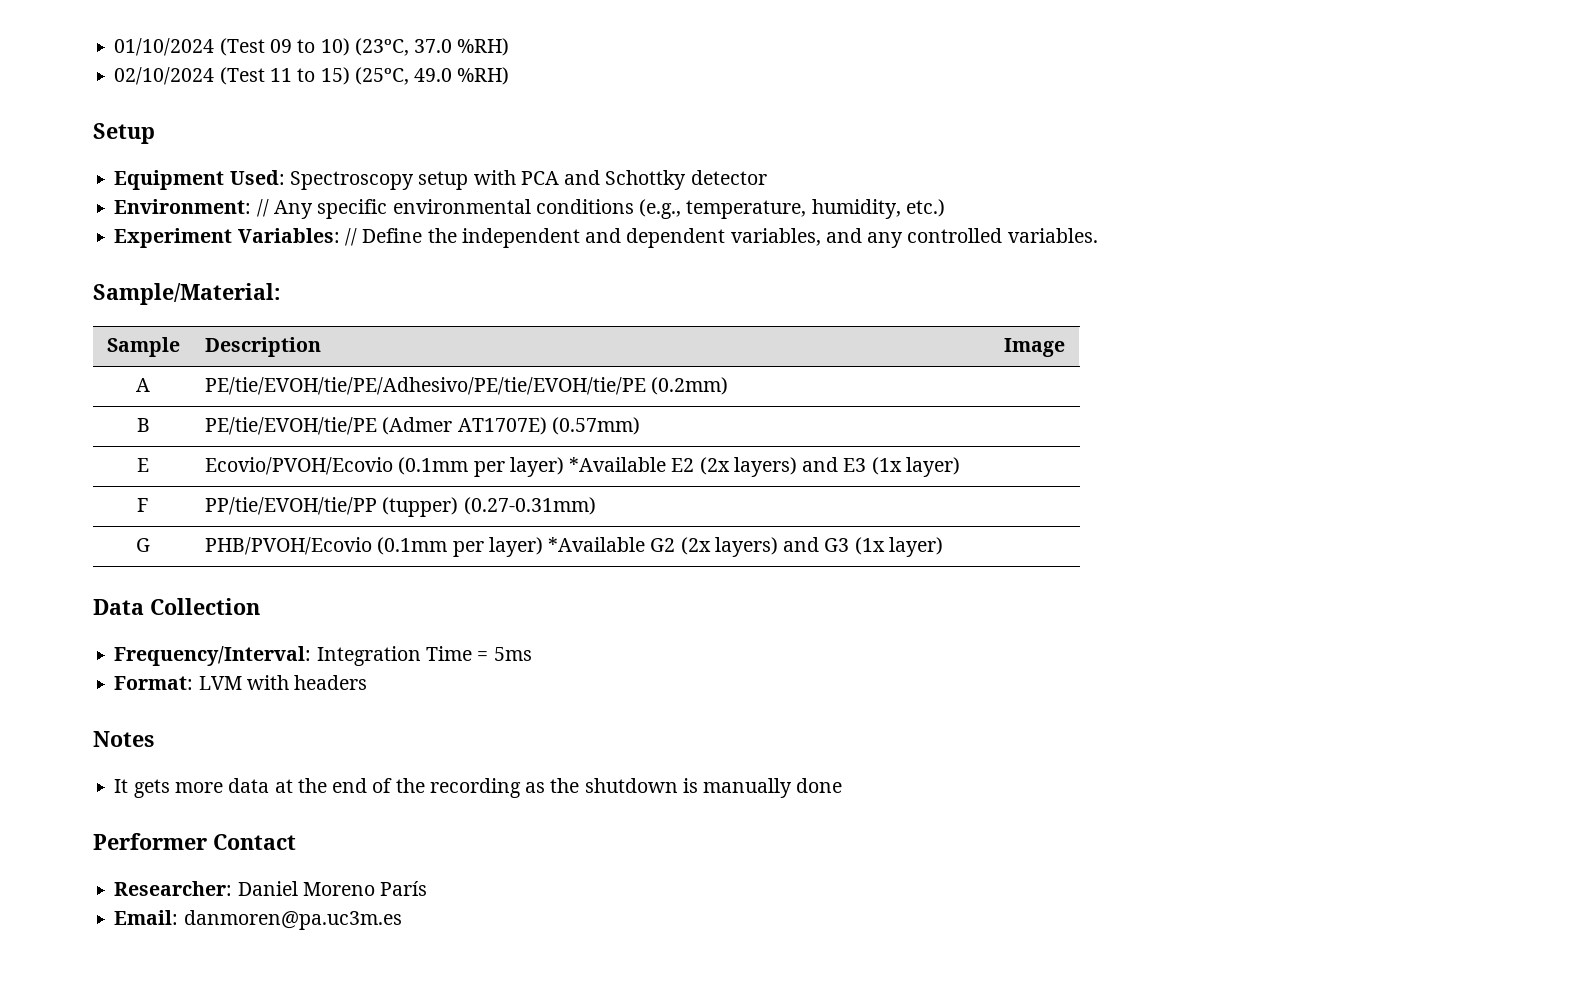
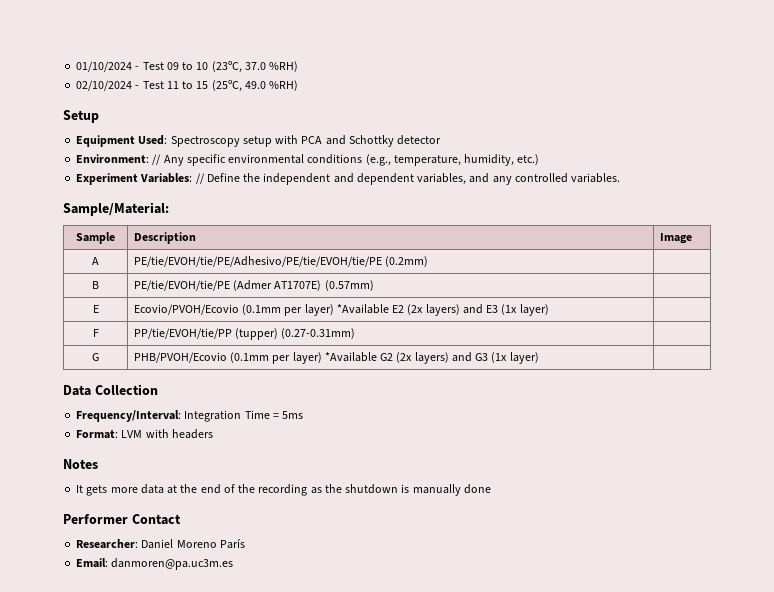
- 01/10/2024 (Test 09 to 10) (23ºC, 37.0 %RH)
+ 01/10/2024 - Test 09 to 10 (23ºC, 37.0 %RH)
- 02/10/2024 (Test 11 to 15) (25ºC, 49.0 %RH)
+ 02/10/2024 - Test 11 to 15 (25ºC, 49.0 %RH)

